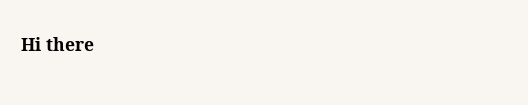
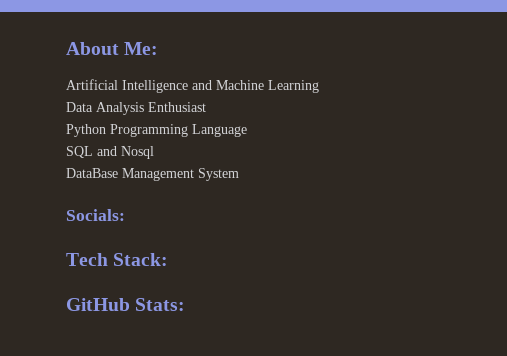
- Hi there
+ About Me:
+ Artificial Intelligence and Machine Learning
+ Data Analysis Enthusiast
+ Python Programming Language
+ SQL and Nosql
+ DataBase Management System
+ Socials:
+ Tech Stack:
+ GitHub Stats:

